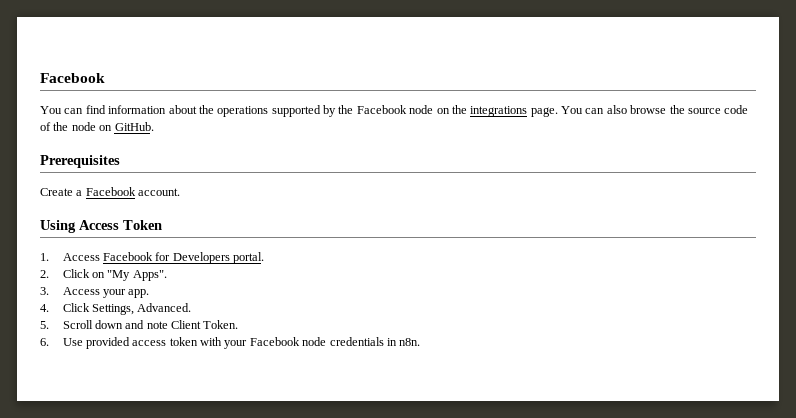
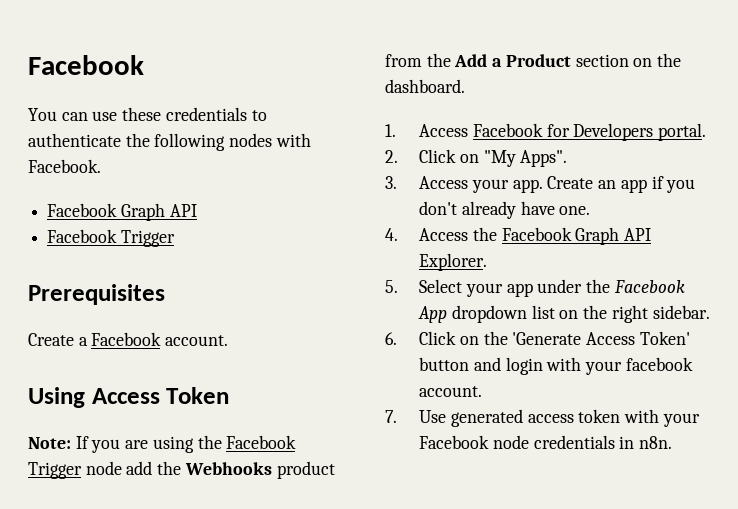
- You can find information about the operations supported by the Facebook node on the integrations page. You can also browse the source code of the node on GitHub.
+ You can use these credentials to authenticate the following nodes with Facebook.
+ Facebook Graph API
+ Facebook Trigger
+ Note: If you are using the Facebook Trigger node add the Webhooks product from the Add a Product section on the dashboard.
- 3. Access your app.
- 4. Click Settings, Advanced.
- 5. Scroll down and note Client Token.
- 6. Use provided access token with your Facebook node credentials in n8n.
+ 3. Access your app. Create an app if you don't already have one.
+ 4. Access the Facebook Graph API Explorer.
+ 5. Select your app under the Facebook App dropdown list on the right sidebar.
+ 6. Click on the 'Generate Access Token' button and login with your facebook account.
+ 7. Use generated access token with your Facebook node credentials in n8n.

